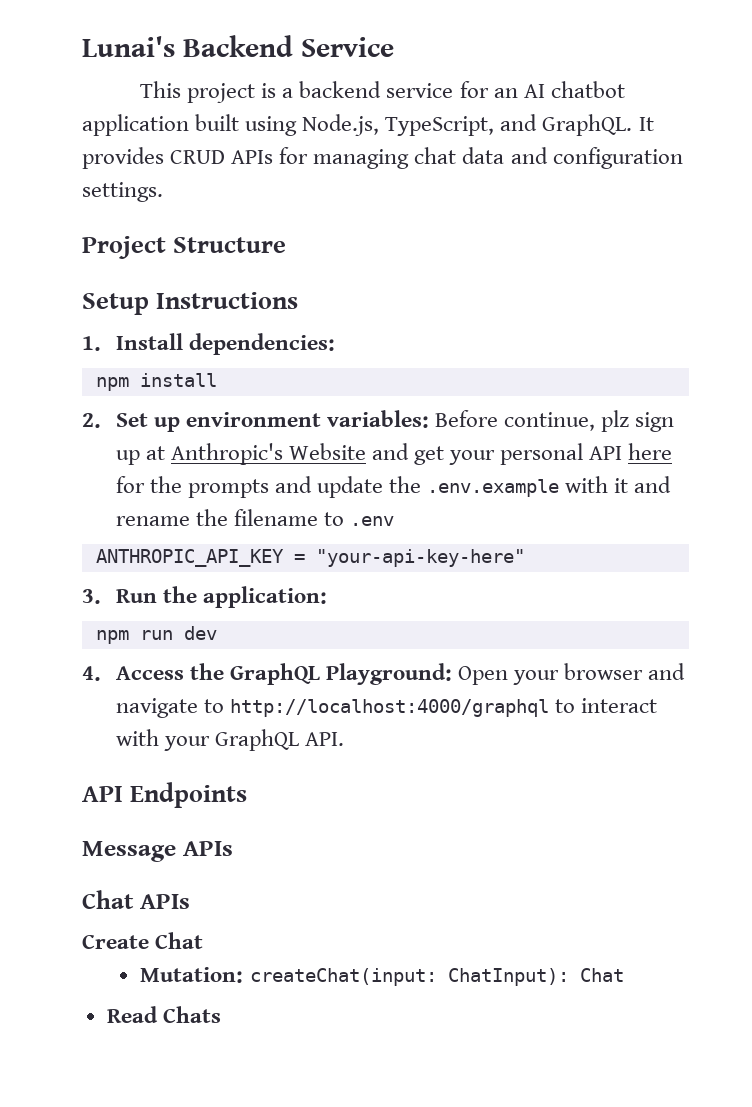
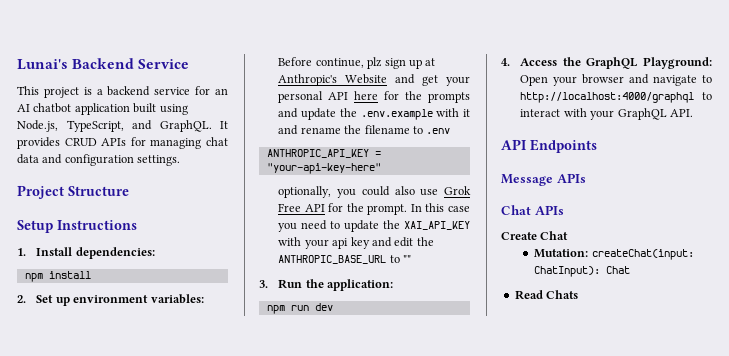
+ optionally, you could also use Grok Free API for the prompt. In this case you need to update the XAI_API_KEY with your api key and edit the ANTHROPIC_BASE_URL to ""

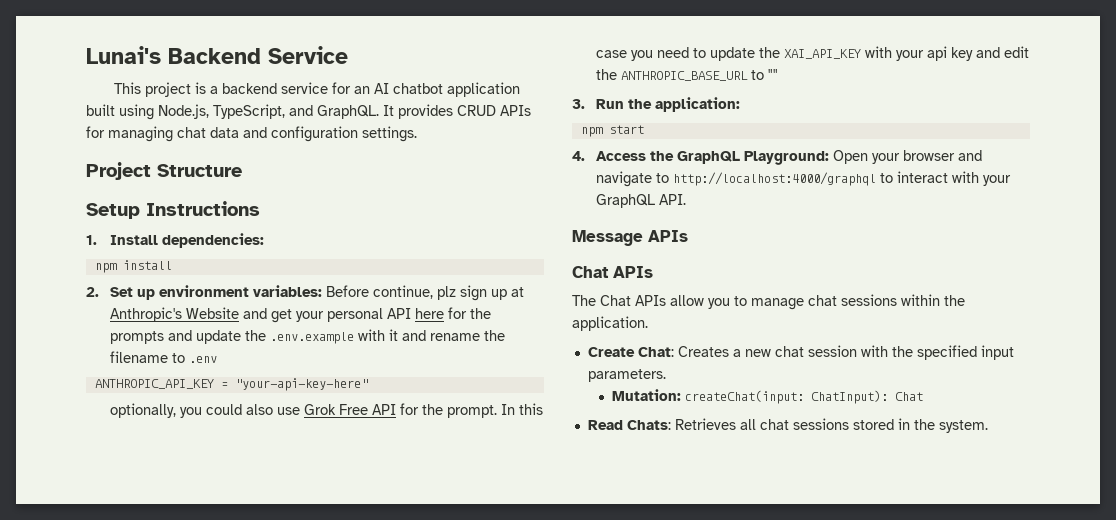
- npm run dev
+ npm start
- API Endpoints
- Create Chat
+ The Chat APIs allow you to manage chat sessions within the application.
+ Create Chat: Creates a new chat session with the specified input parameters.
- Read Chats
+ Read Chats: Retrieves all chat sessions stored in the system.

